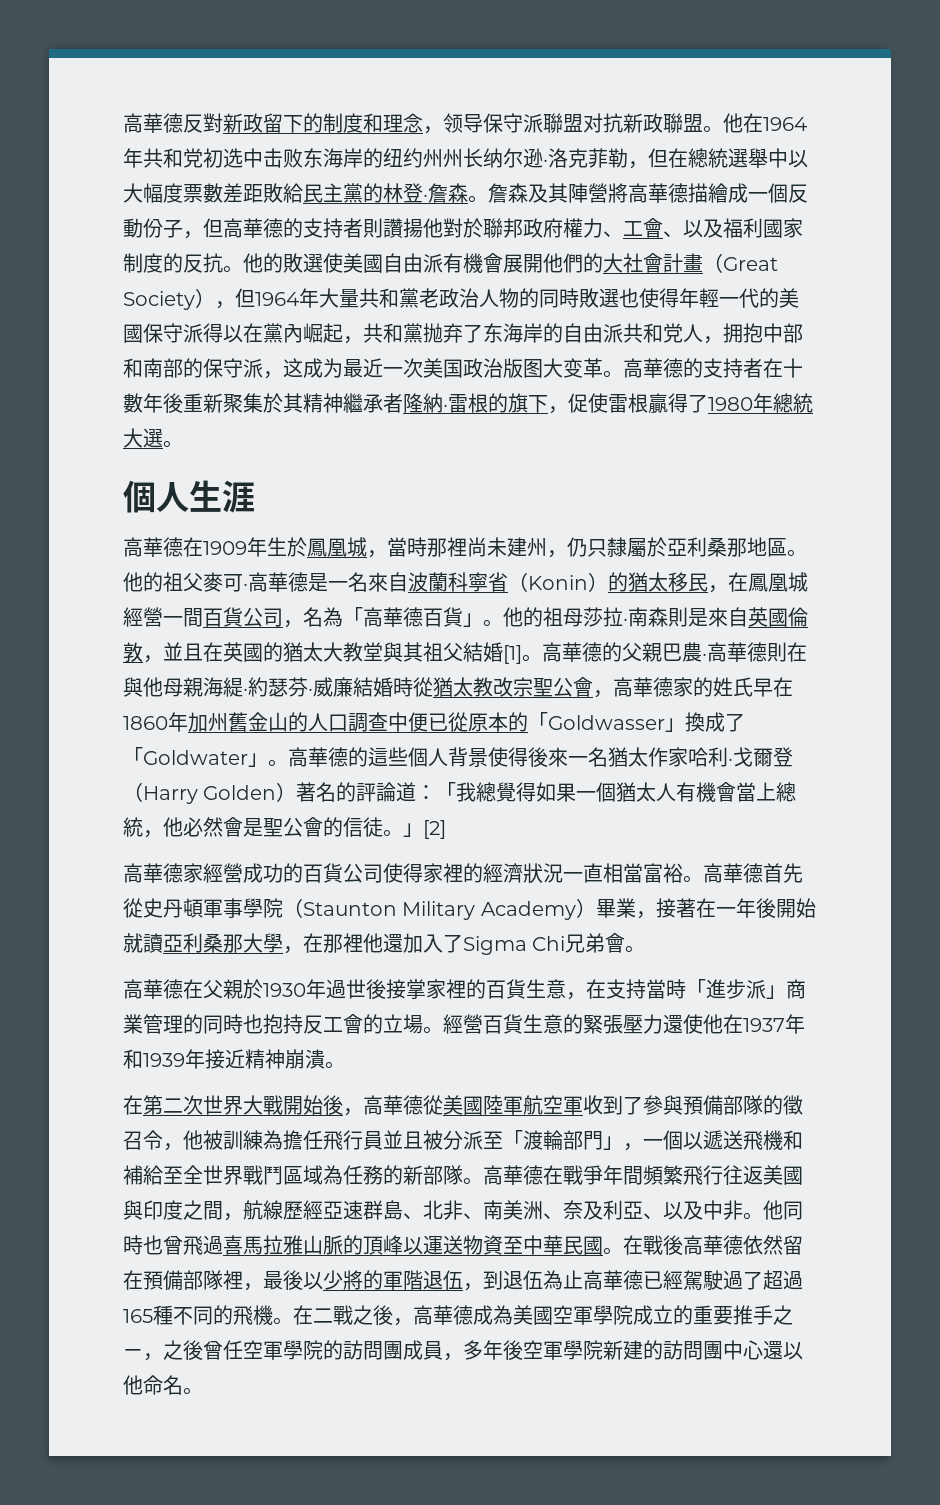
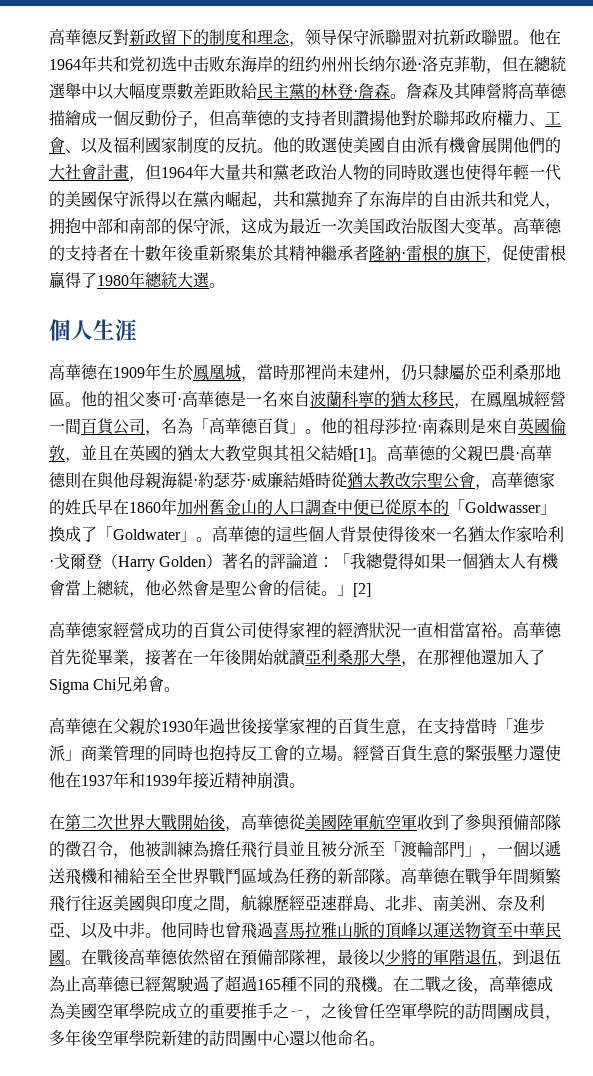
- 他的敗選使美國自由派有機會展開他們的大社會計畫（Great Society），但1964年大量共和黨老政治人物的同時敗選也使得年輕一代的美國保守派得以在黨內崛起，共和黨抛弃了东海岸的自由派共和党人，拥抱中部和南部的保守派，这成为最近一次美国政治版图大变革。
+ 他的敗選使美國自由派有機會展開他們的大社會計畫，但1964年大量共和黨老政治人物的同時敗選也使得年輕一代的美國保守派得以在黨內崛起，共和黨抛弃了东海岸的自由派共和党人，拥抱中部和南部的保守派，这成为最近一次美国政治版图大变革。
- 他的祖父麥可·高華德是一名來自波蘭科寧省（Konin）的猶太移民，在鳳凰城經營一間百貨公司，名為「高華德百貨」。
+ 他的祖父麥可·高華德是一名來自波蘭科寧的猶太移民，在鳳凰城經營一間百貨公司，名為「高華德百貨」。
- 高華德首先從史丹頓軍事學院（Staunton Military Academy）畢業，接著在一年後開始就讀亞利桑那大學，在那裡他還加入了Sigma Chi兄弟會。
+ 高華德首先從畢業，接著在一年後開始就讀亞利桑那大學，在那裡他還加入了Sigma Chi兄弟會。

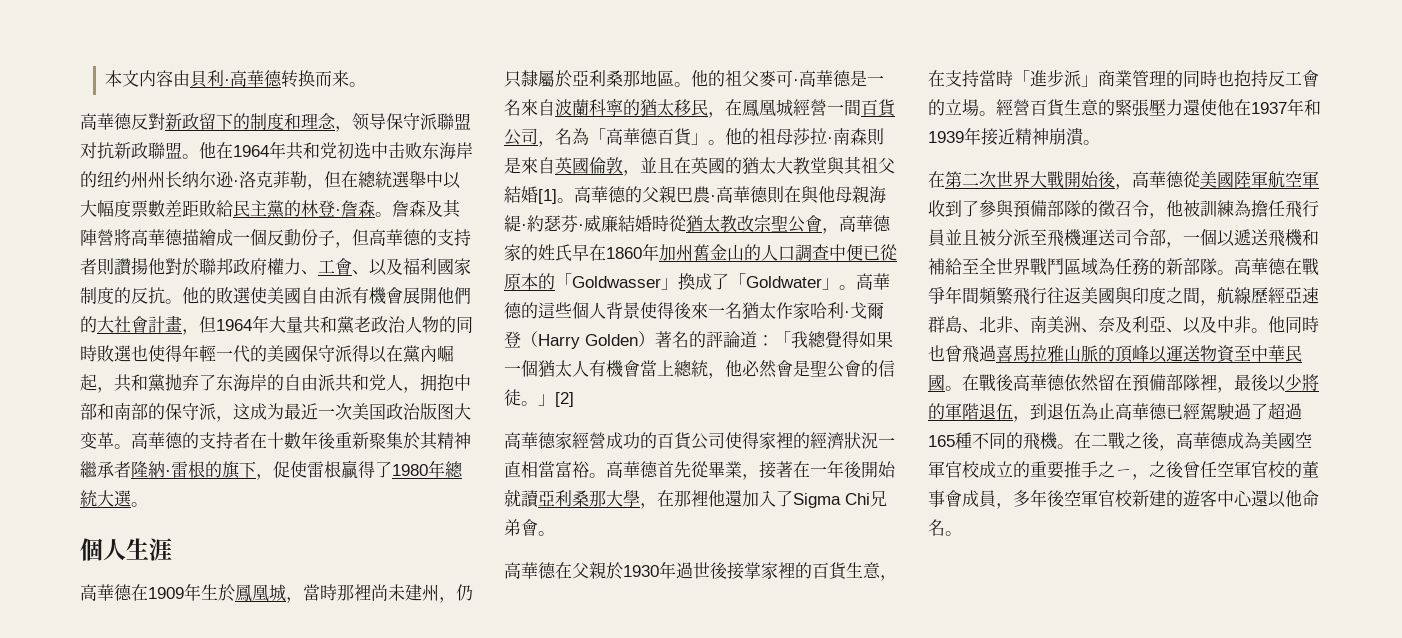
+ 本文内容由貝利·高華德转换而来。
- 在第二次世界大戰開始後，高華德從美國陸軍航空軍收到了參與預備部隊的徵召令，他被訓練為擔任飛行員並且被分派至「渡輪部門」，一個以遞送飛機和補給至全世界戰鬥區域為任務的新部隊。
+ 在第二次世界大戰開始後，高華德從美國陸軍航空軍收到了參與預備部隊的徵召令，他被訓練為擔任飛行員並且被分派至飛機運送司令部，一個以遞送飛機和補給至全世界戰鬥區域為任務的新部隊。
- 在二戰之後，高華德成為美國空軍學院成立的重要推手之ㄧ，之後曾任空軍學院的訪問團成員，多年後空軍學院新建的訪問團中心還以他命名。
+ 在二戰之後，高華德成為美國空軍官校成立的重要推手之ㄧ，之後曾任空軍官校的董事會成員，多年後空軍官校新建的遊客中心還以他命名。

